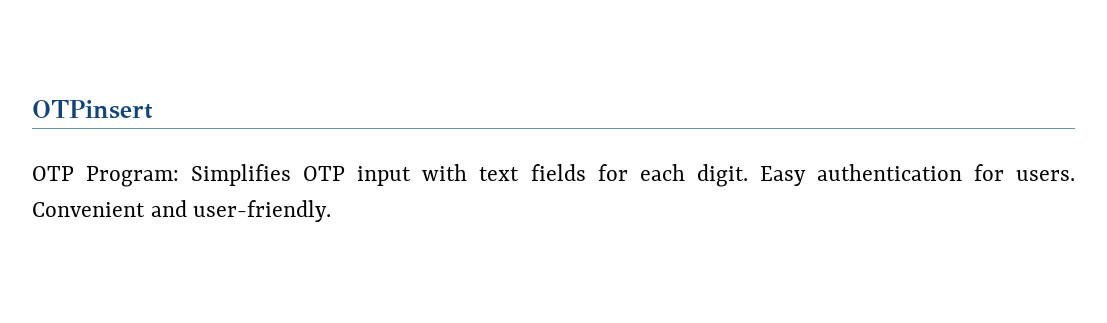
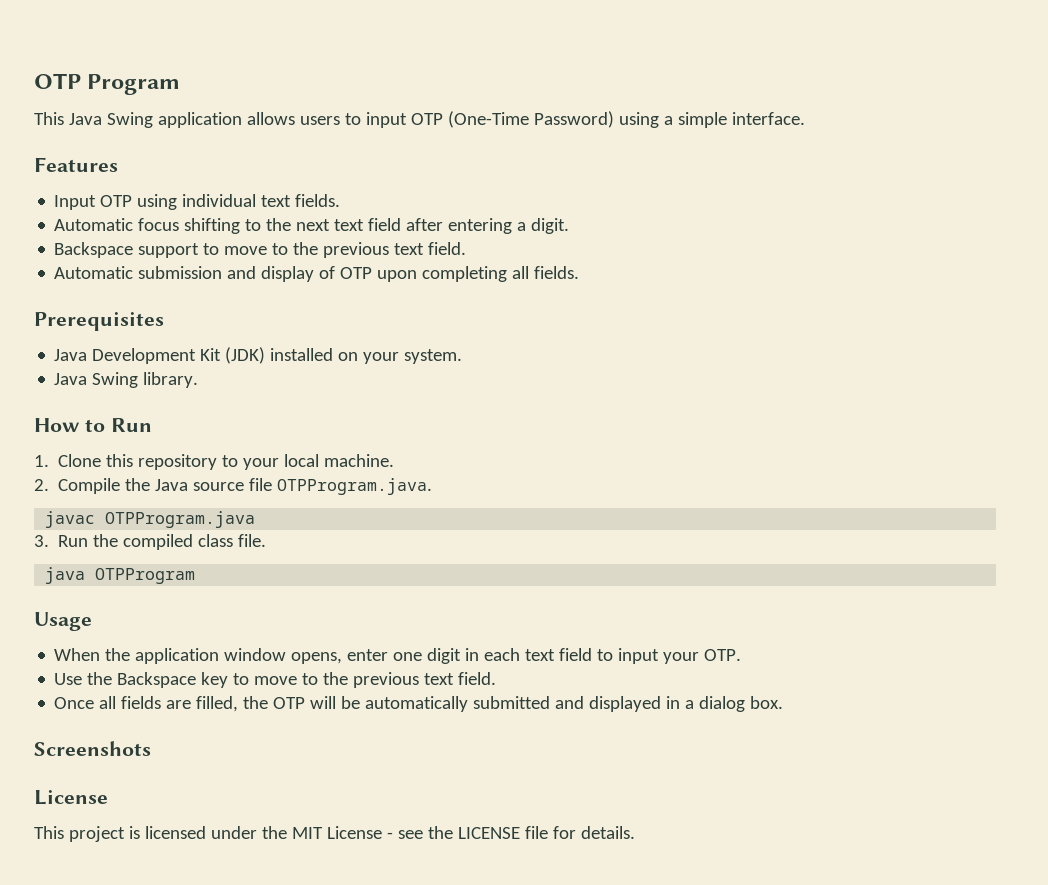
- OTPinsert
- OTP Program: Simplifies OTP input with text fields for each digit. Easy authentication for users. Convenient and user-friendly.
+ OTP Program
+ This Java Swing application allows users to input OTP (One-Time Password) using a simple interface.
+ Features
+ Input OTP using individual text fields.
+ Automatic focus shifting to the next text field after entering a digit.
+ Backspace support to move to the previous text field.
+ Automatic submission and display of OTP upon completing all fields.
+ Prerequisites
+ Java Development Kit (JDK) installed on your system.
+ Java Swing library.
+ How to Run
+ 1. Clone this repository to your local machine.
+ 2. Compile the Java source file OTPProgram.java.
+ javac OTPProgram.java
+ 3. Run the compiled class file.
+ java OTPProgram
+ Usage
+ When the application window opens, enter one digit in each text field to input your OTP.
+ Use the Backspace key to move to the previous text field.
+ Once all fields are filled, the OTP will be automatically submitted and displayed in a dialog box.
+ Screenshots
+ License
+ This project is licensed under the MIT License - see the LICENSE file for details.

